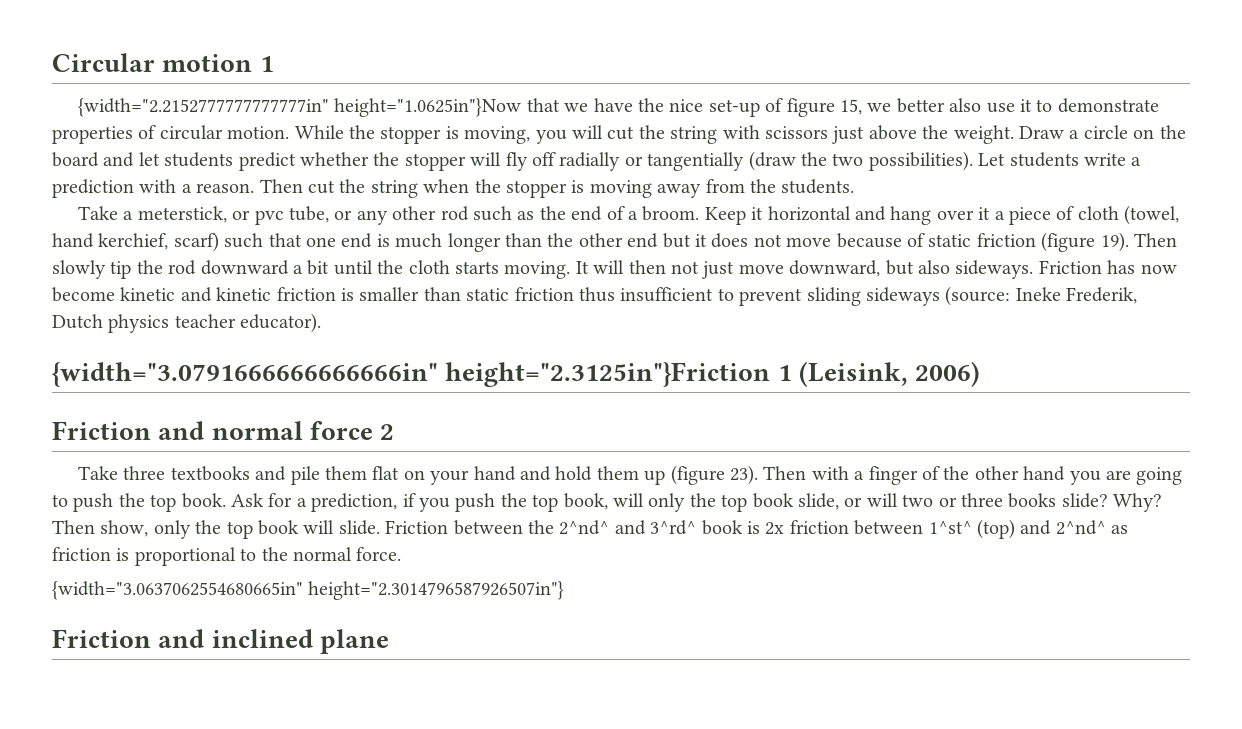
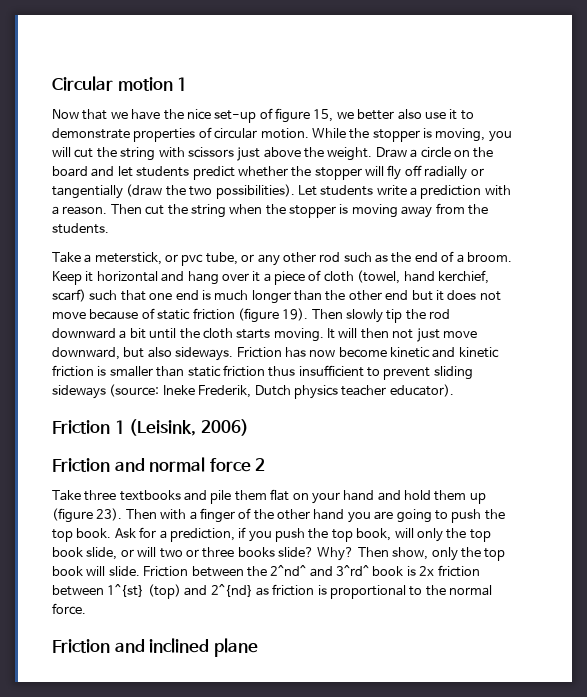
- {width="2.2152777777777777in" height="1.0625in"}Now that we have the nice set-up of figure 15, we better also use it to demonstrate properties of circular motion.
+ Now that we have the nice set-up of figure 15, we better also use it to demonstrate properties of circular motion.
- {width="3.0791666666666666in" height="2.3125in"}Friction 1 (Leisink, 2006)
+ Friction 1 (Leisink, 2006)
- Friction between the 2^nd^ and 3^rd^ book is 2x friction between 1^st^ (top) and 2^nd^ as friction is proportional to the normal force.
+ Friction between the 2^nd^ and 3^rd^ book is 2x friction between 1^{st} (top) and 2^{nd} as friction is proportional to the normal force.
- {width="3.0637062554680665in" height="2.3014796587926507in"}

